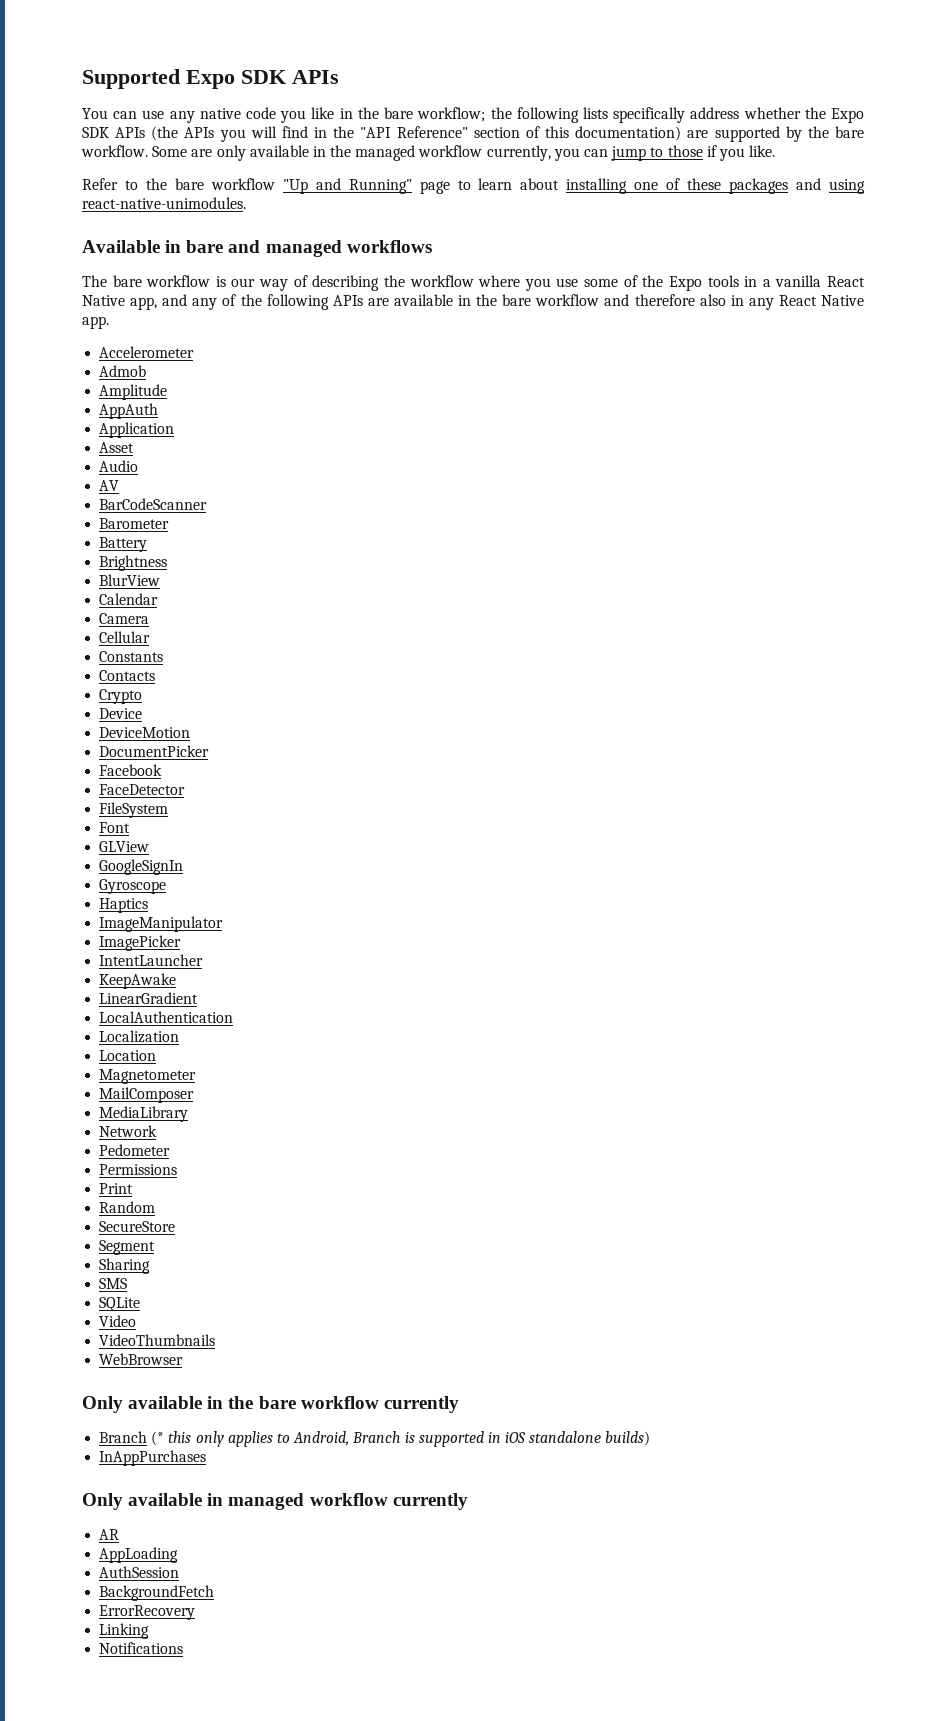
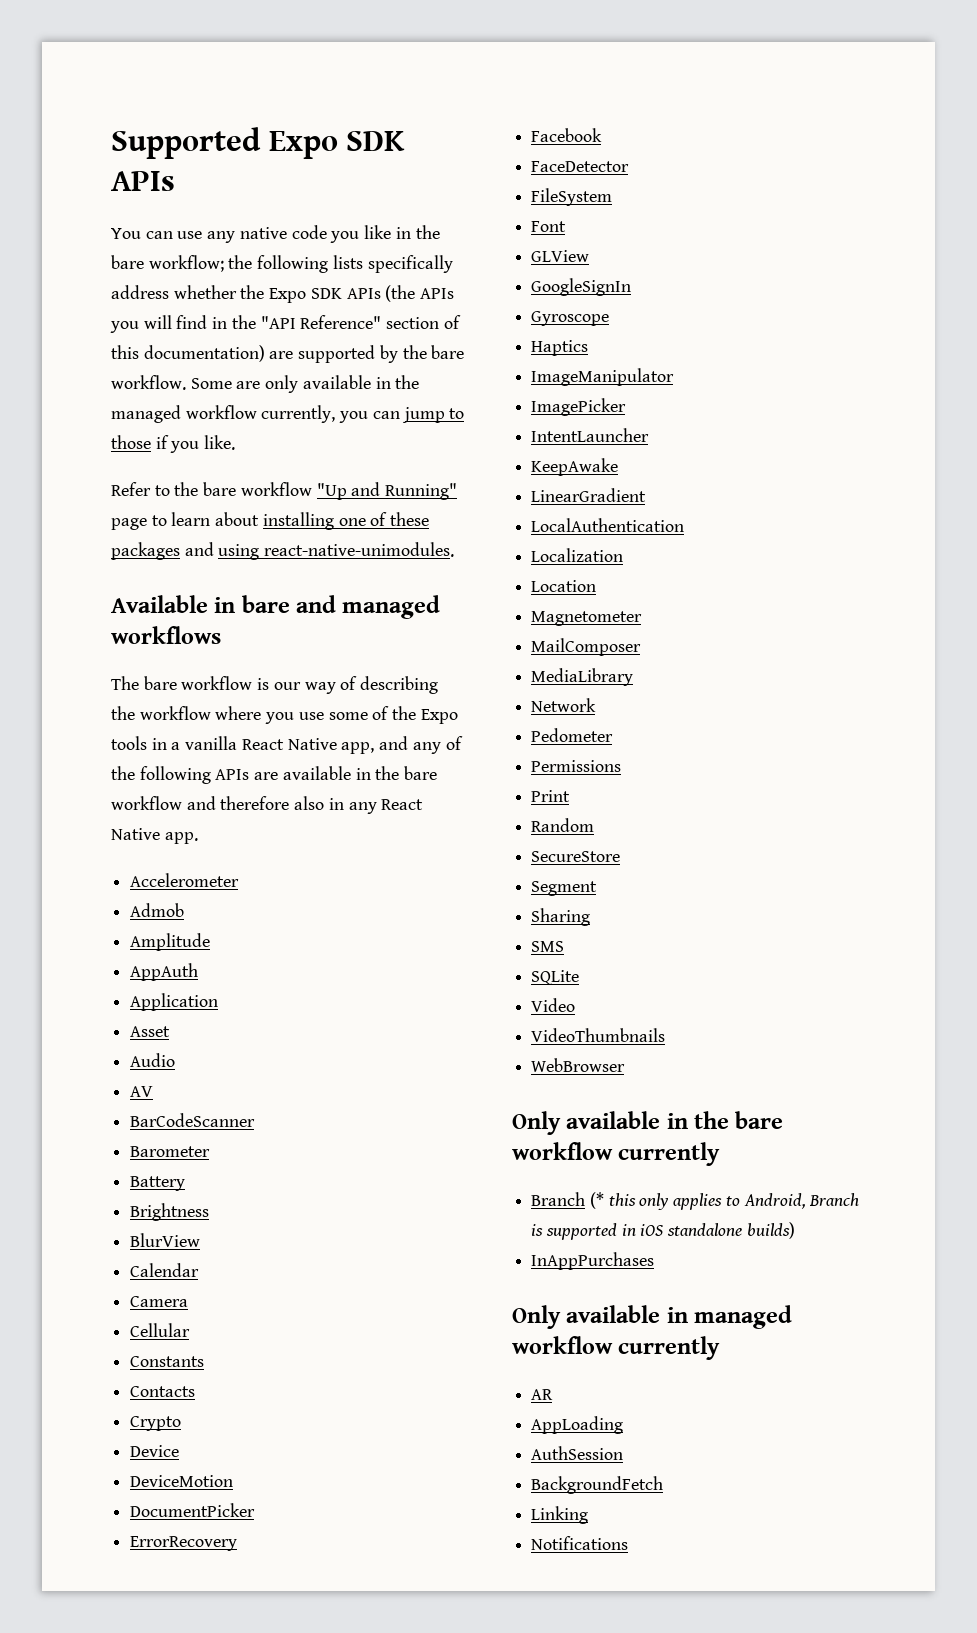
+ ErrorRecovery
- ErrorRecovery

